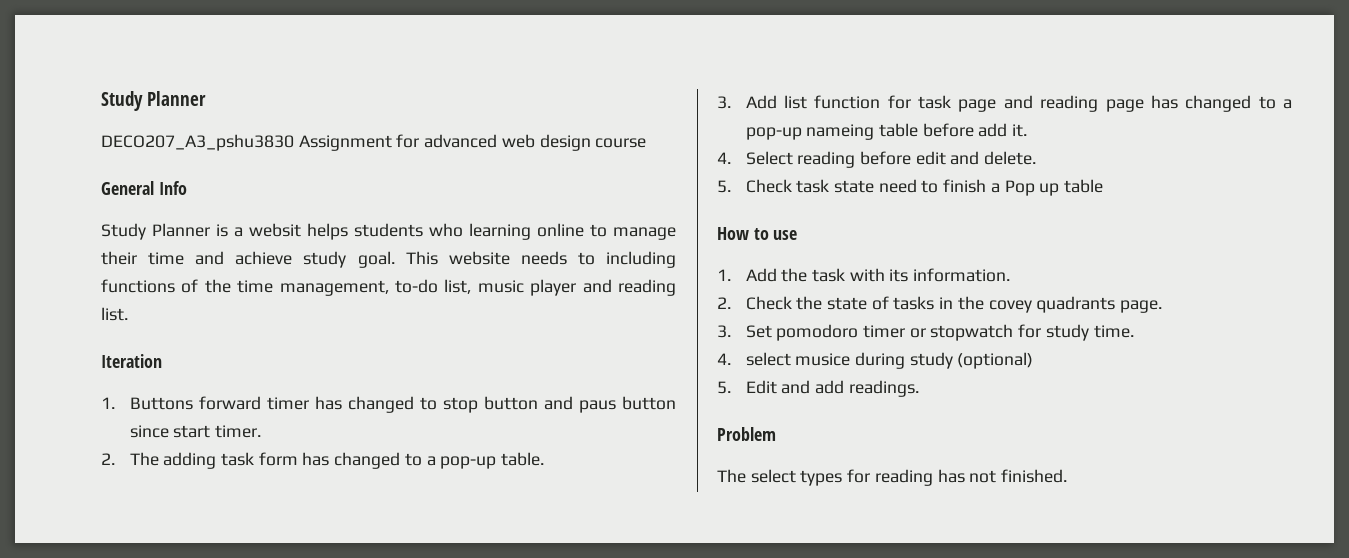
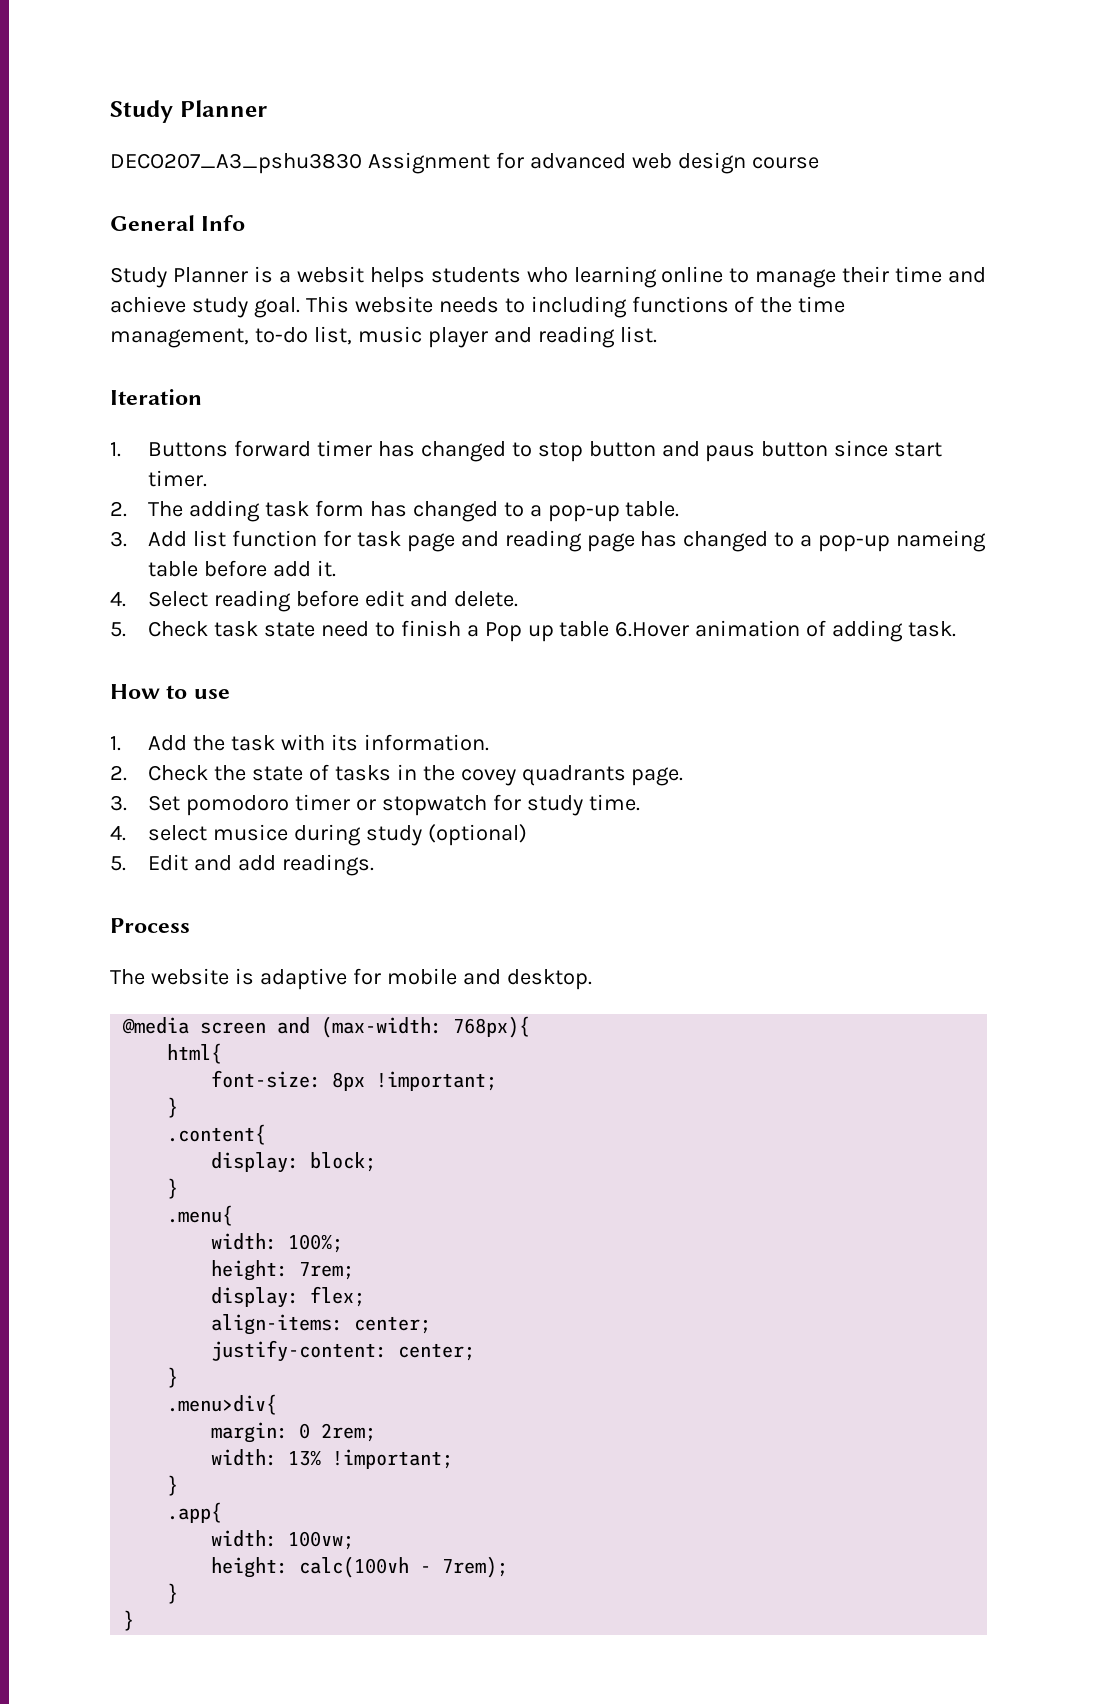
- 5. Check task state need to finish a Pop up table
+ 5. Check task state need to finish a Pop up table 6.Hover animation of adding task.
- Problem
- The select types for reading has not finished.
+ Process
+ The website is adaptive for mobile and desktop.
+ @media screen and (max-width: 768px){
+ html{
+ font-size: 8px !important;
+ }
+ .content{
+ display: block;
+ }
+ .menu{
+ width: 100%;
+ height: 7rem;
+ display: flex;
+ align-items: center;
+ justify-content: center;
+ }
+ .menu>div{
+ margin: 0 2rem;
+ width: 13% !important;
+ }
+ .app{
+ width: 100vw;
+ height: calc(100vh - 7rem);
+ }
+ }

